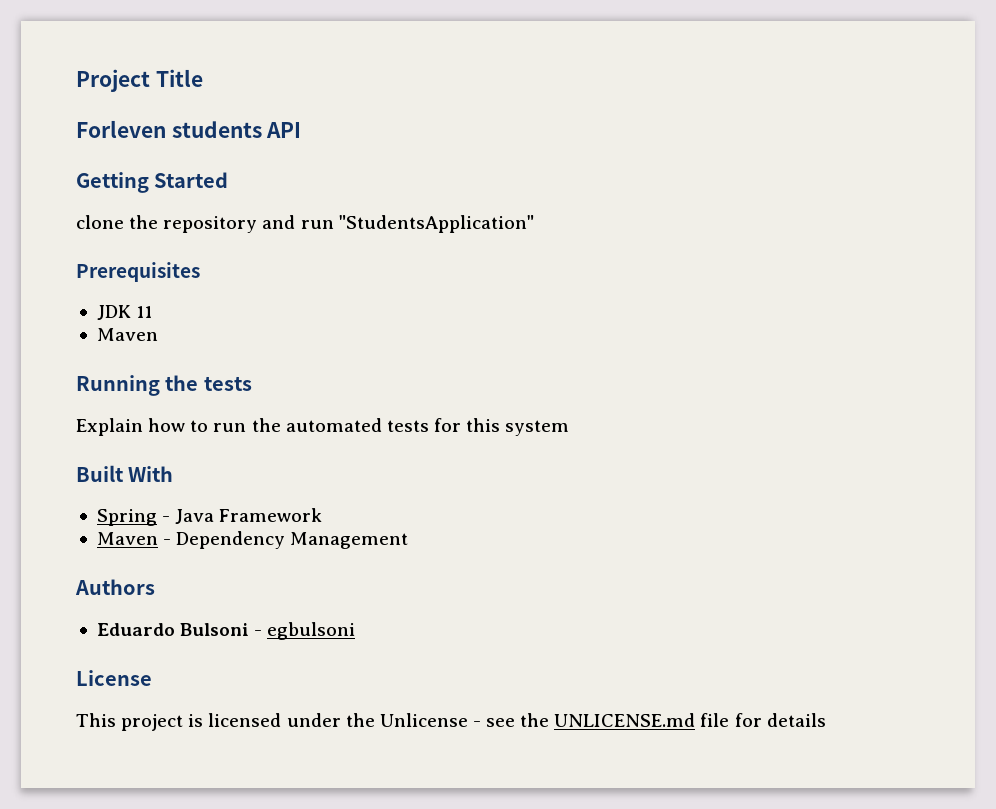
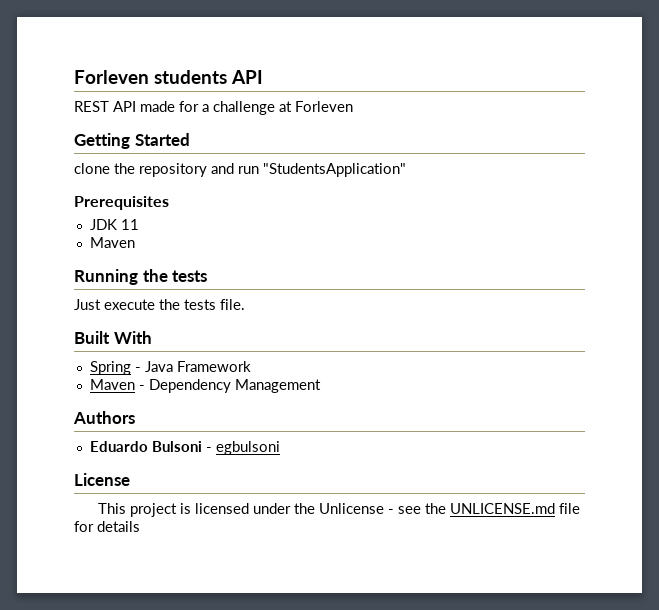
- Project Title
+ REST API made for a challenge at Forleven
- Explain how to run the automated tests for this system
+ Just execute the tests file.

